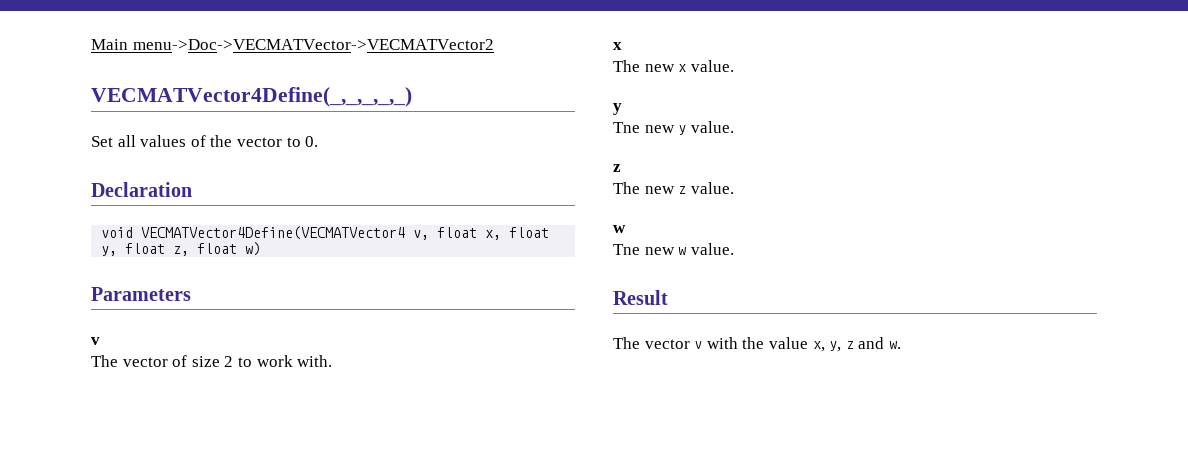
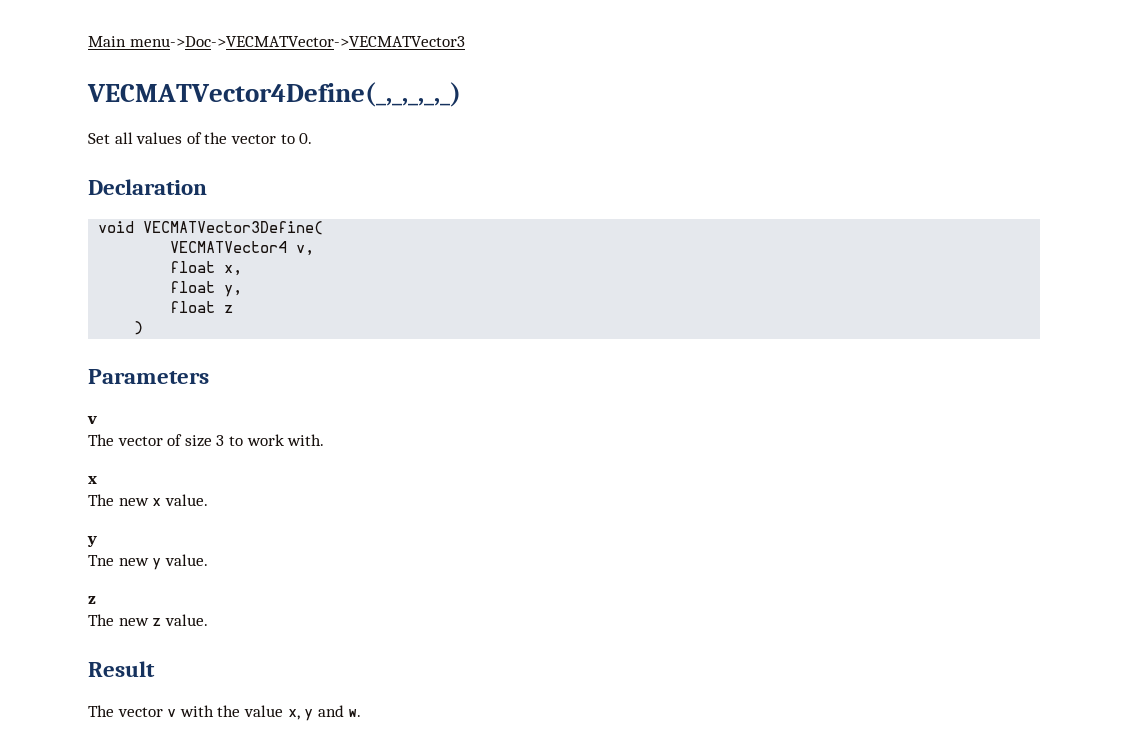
- Main menu->Doc->VECMATVector->VECMATVector2
+ Main menu->Doc->VECMATVector->VECMATVector3
- void VECMATVector4Define(VECMATVector4 v, float x, float y, float z, float w)
+ void VECMATVector3Define(
+ VECMATVector4 v,
+ float x,
+ float y,
+ float z
+ )
- The vector of size 2 to work with.
+ The vector of size 3 to work with.
  The new z value.
- w
- Tne new w value.
- The vector v with the value x, y, z and w.
+ The vector v with the value x, y and w.

